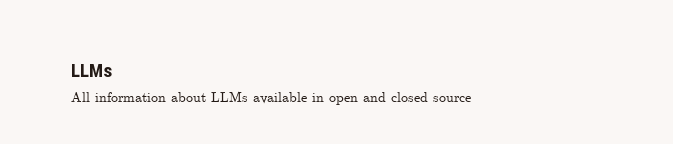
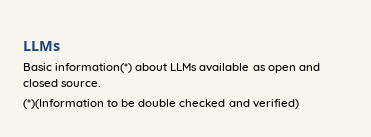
- All information about LLMs available in open and closed source
+ Basic information(*) about LLMs available as open and closed source.
+ (*)(Information to be double checked and verified)

